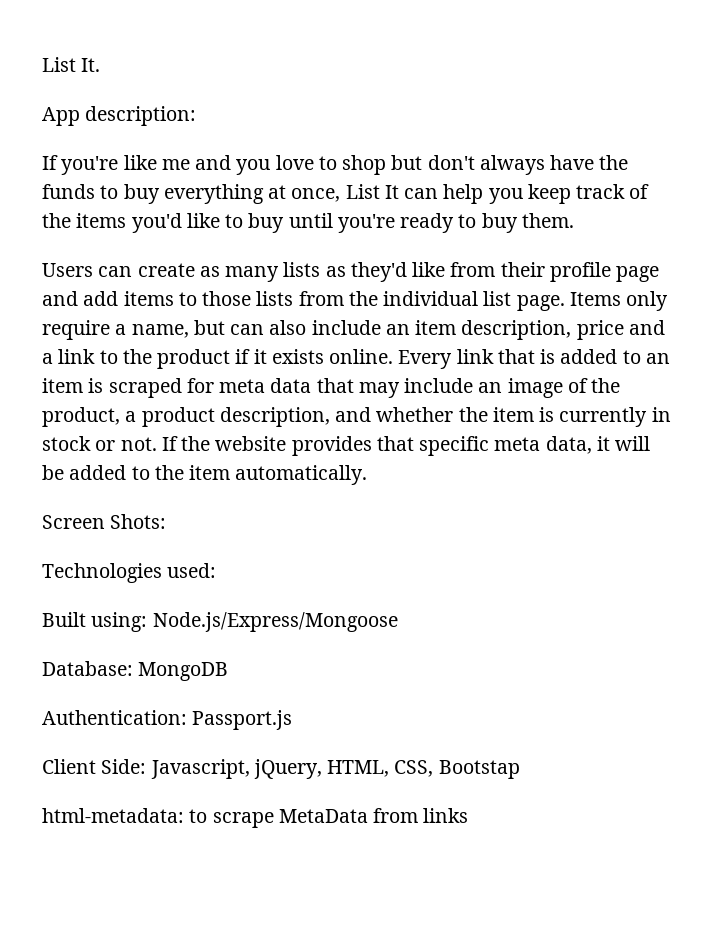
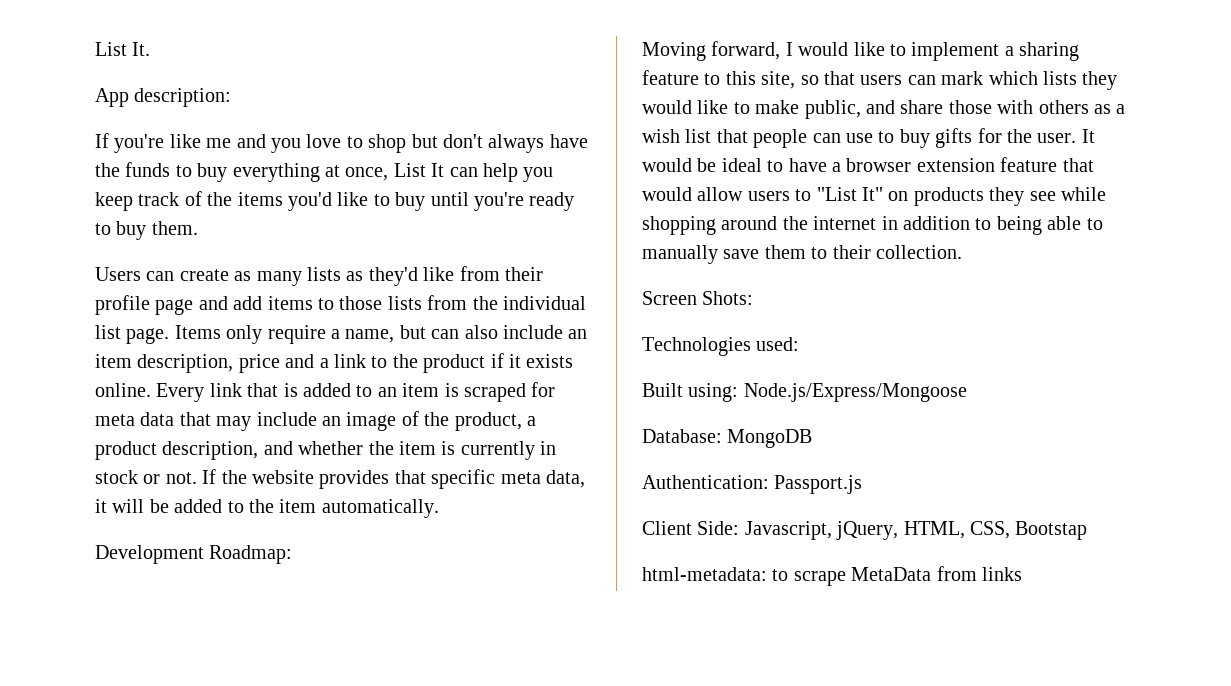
+ Development Roadmap:
+ Moving forward, I would like to implement a sharing feature to this site, so that users can mark which lists they would like to make public, and share those with others as a wish list that people can use to buy gifts for the user. It would be ideal to have a browser extension feature that would allow users to "List It" on products they see while shopping around the internet in addition to being able to manually save them to their collection.

